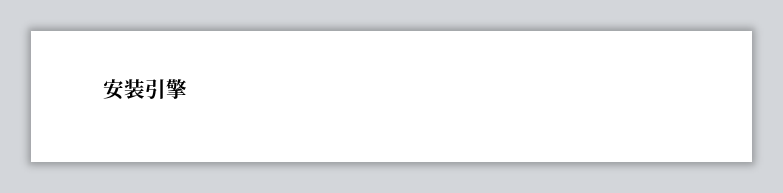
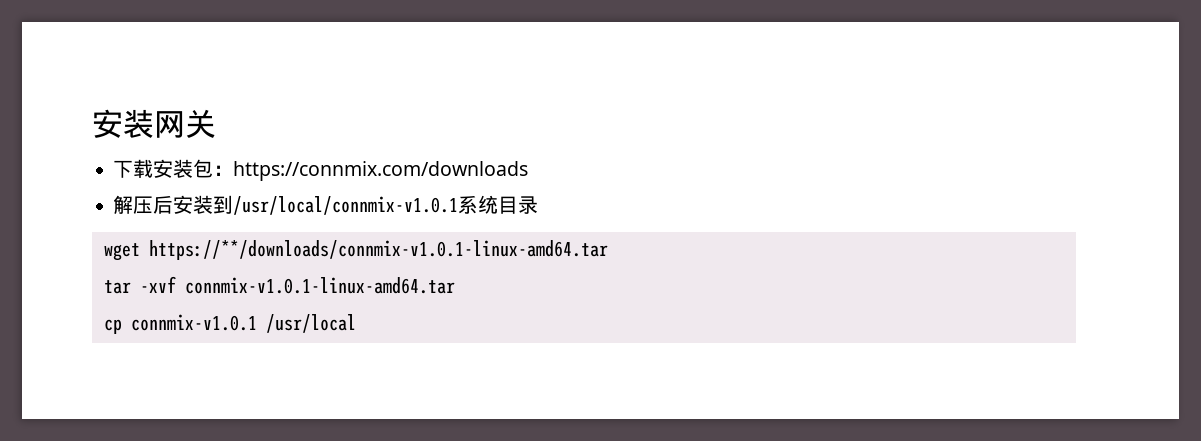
- 安装引擎
+ 安装网关
+ 下载安装包：https://connmix.com/downloads
+ 解压后安装到/usr/local/connmix-v1.0.1系统目录
+ wget https://**/downloads/connmix-v1.0.1-linux-amd64.tar
+ tar -xvf connmix-v1.0.1-linux-amd64.tar
+ cp connmix-v1.0.1 /usr/local

